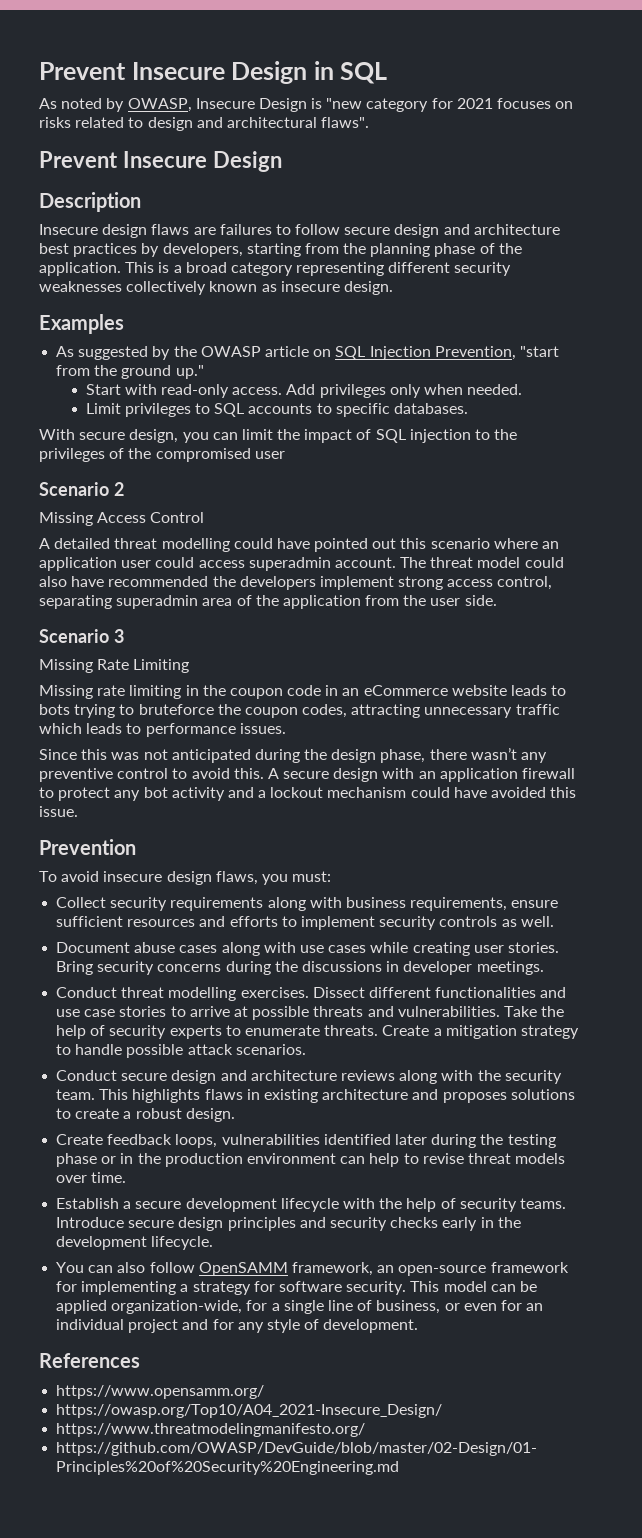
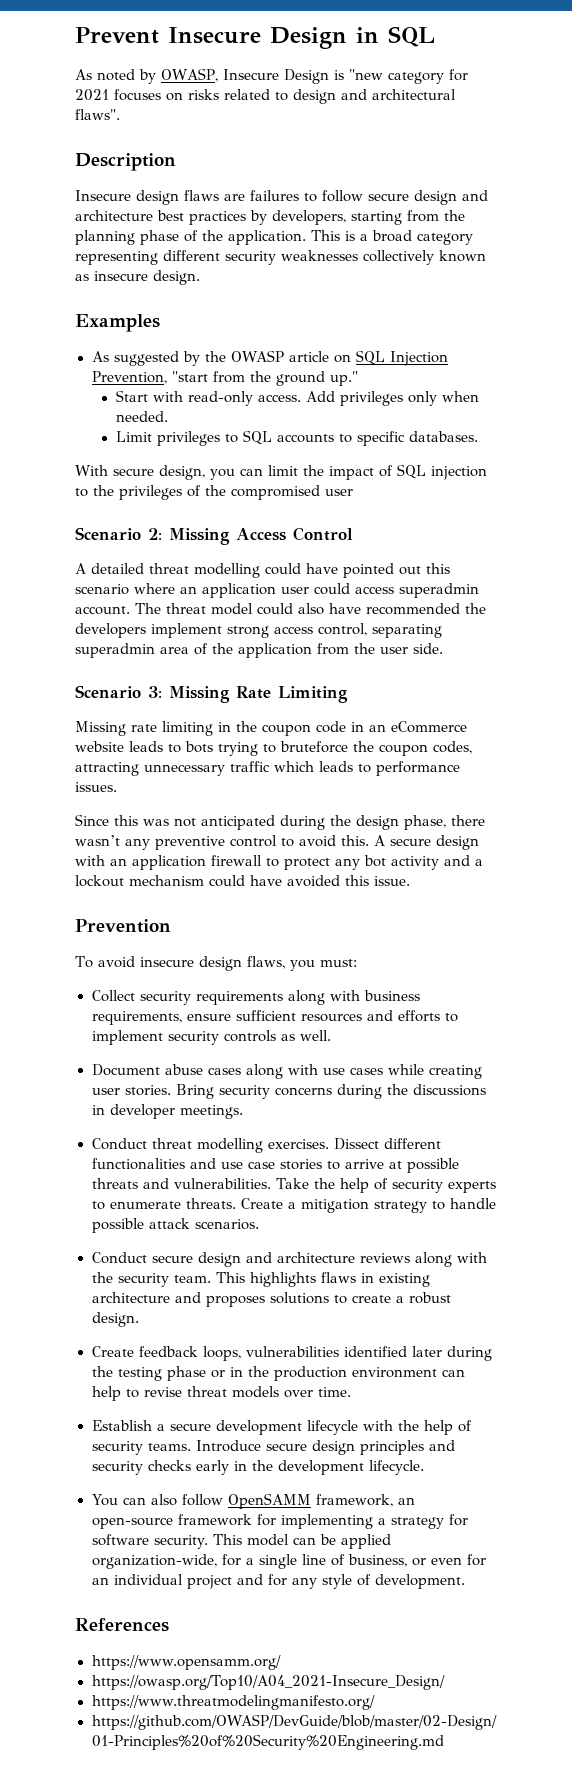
  As noted by OWASP, Insecure Design is "new category for 2021 focuses on risks related to design and architectural flaws".
- Prevent Insecure Design
- Scenario 2
- Missing Access Control
+ Scenario 2: Missing Access Control
- Scenario 3
- Missing Rate Limiting
+ Scenario 3: Missing Rate Limiting

